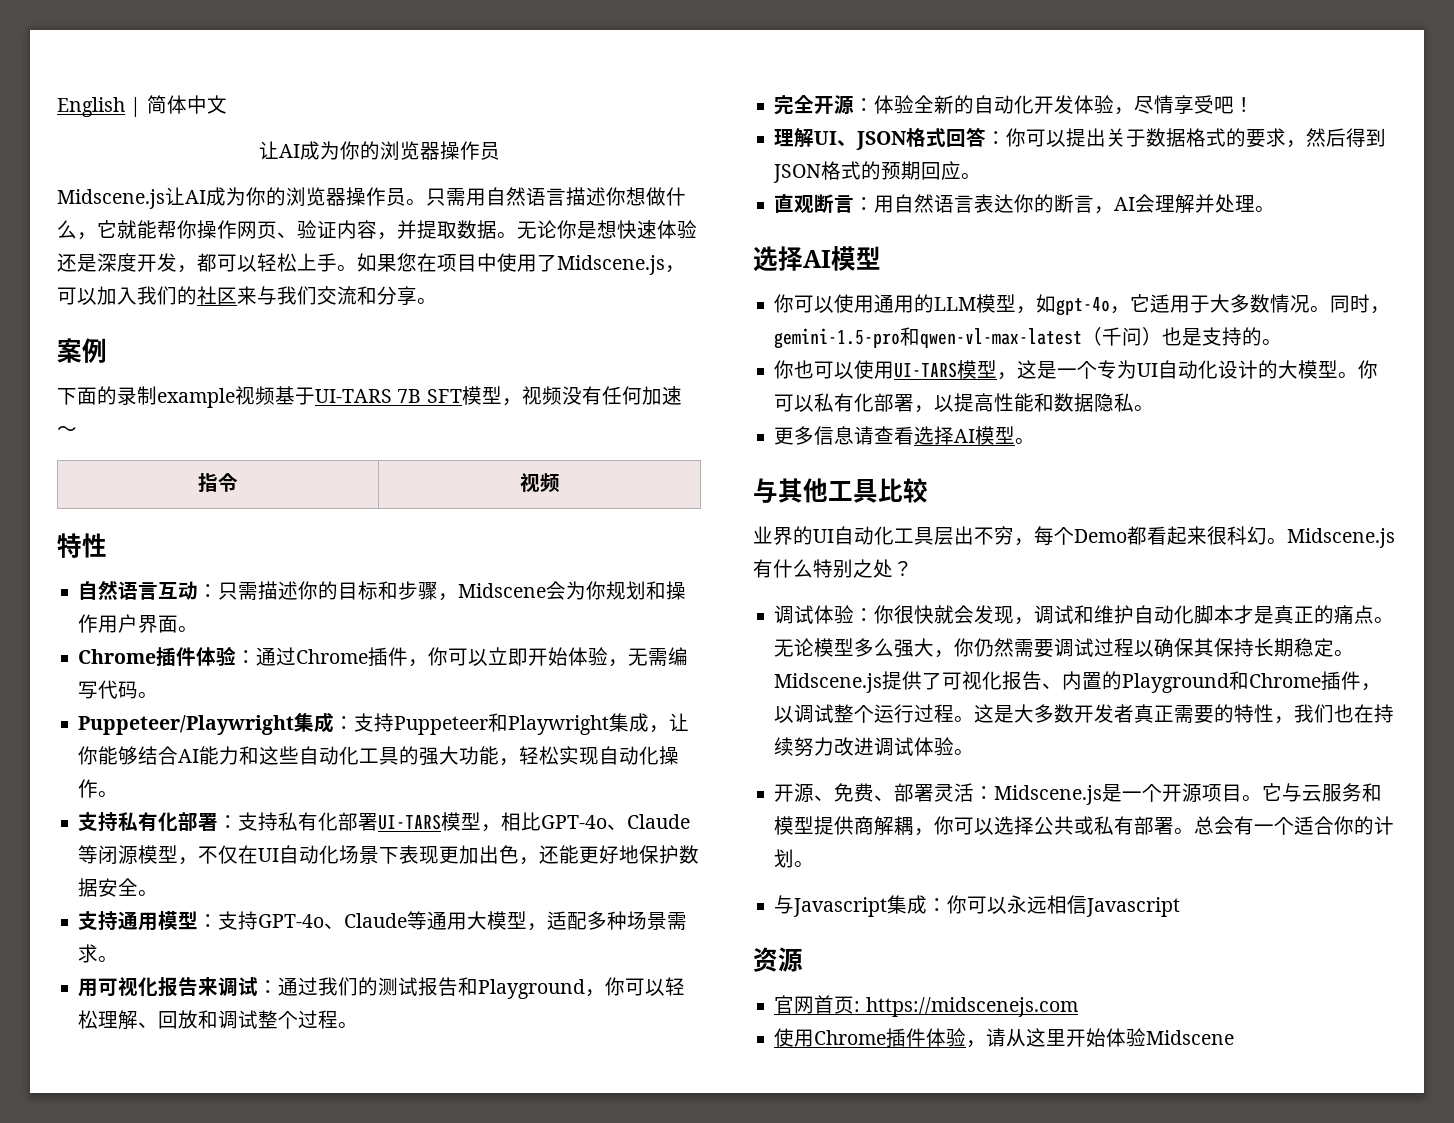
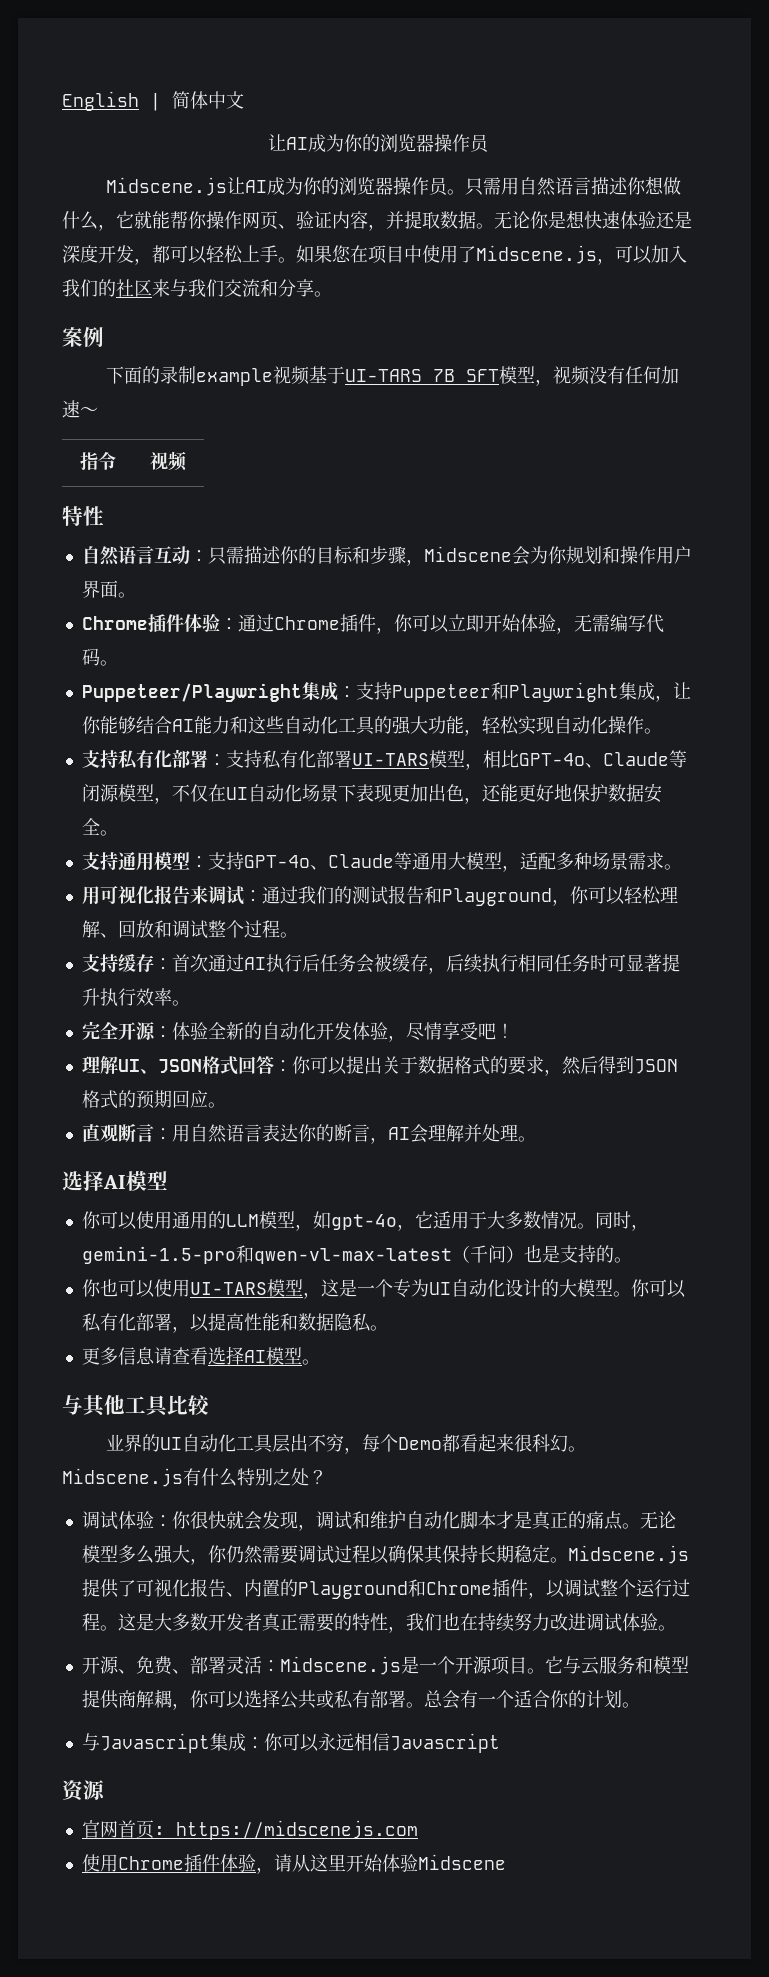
+ 支持缓存：首次通过AI执行后任务会被缓存，后续执行相同任务时可显著提升执行效率。

